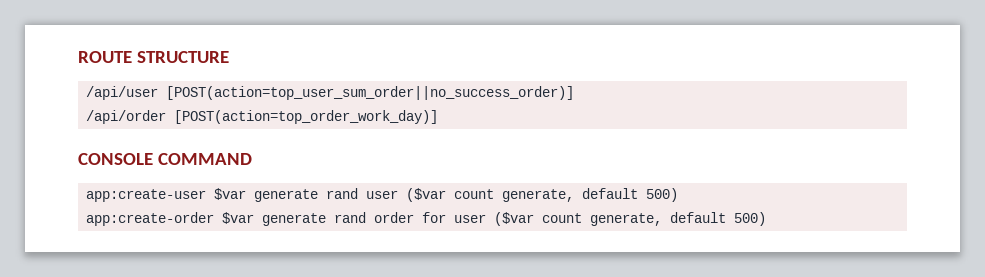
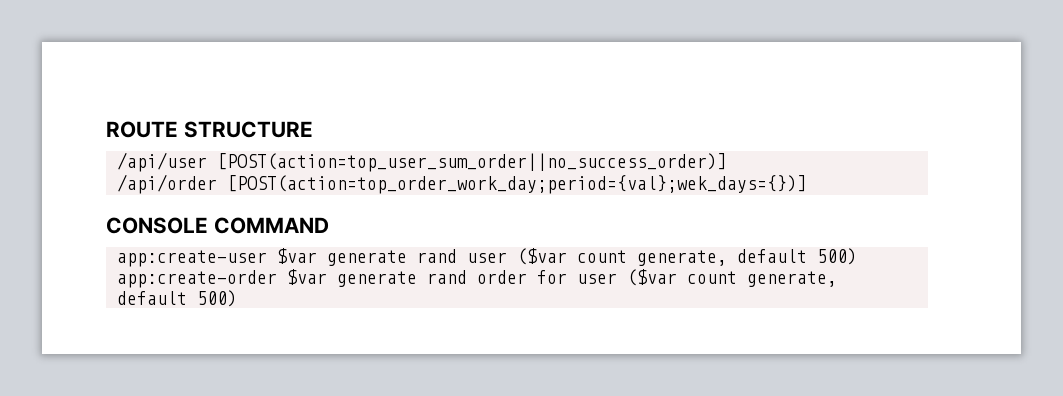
- /api/order [POST(action=top_order_work_day)]
+ /api/order [POST(action=top_order_work_day;period={val};wek_days={})]

